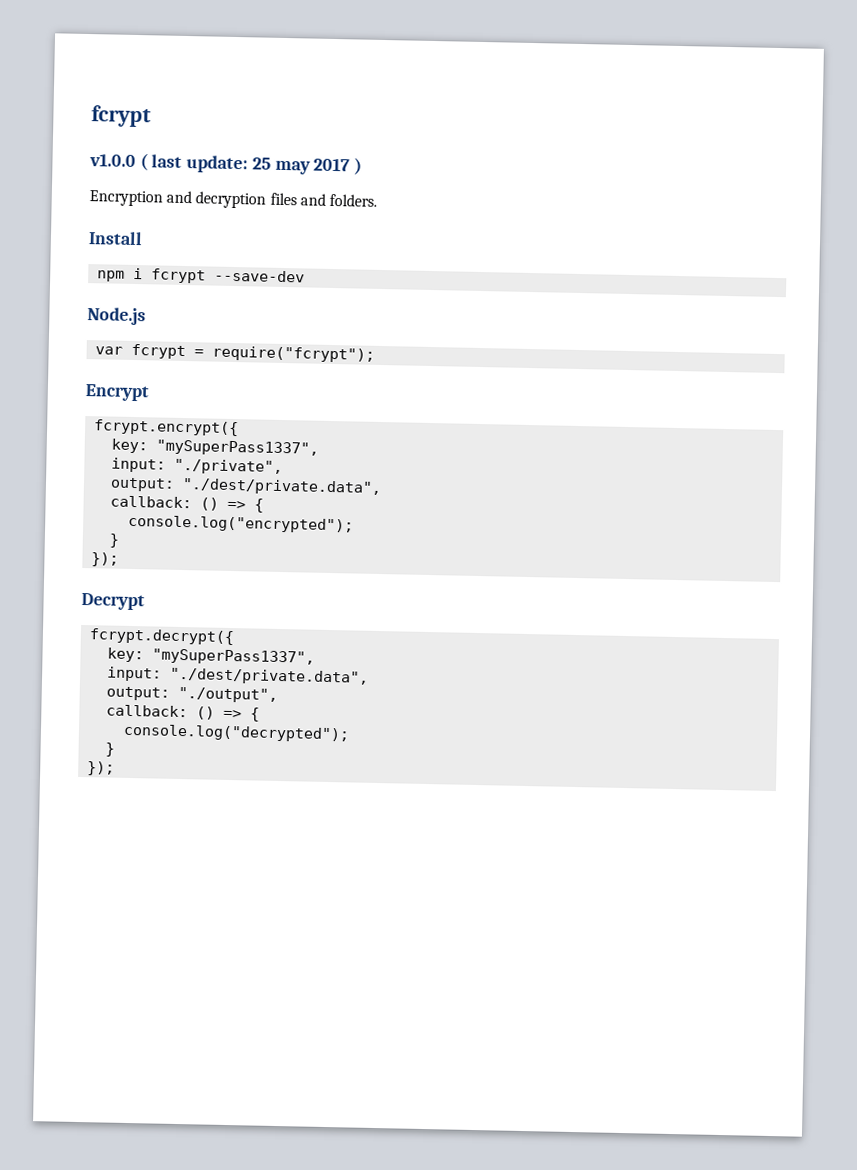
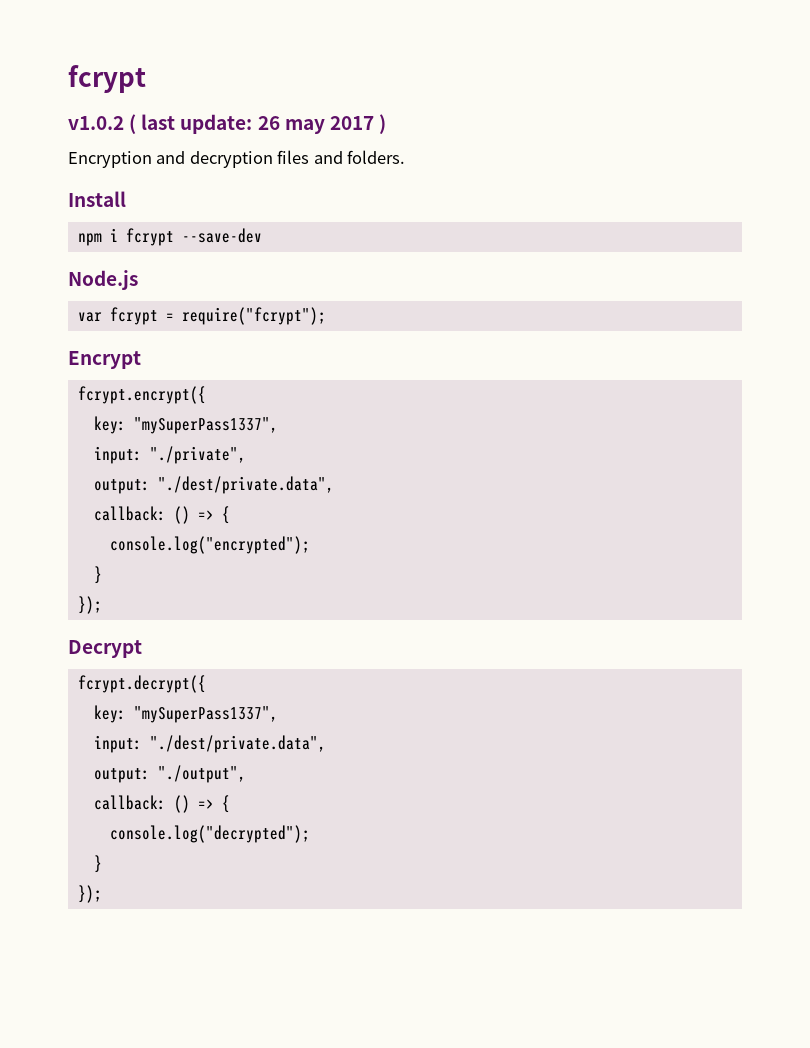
- v1.0.0 ( last update: 25 may 2017 )
+ v1.0.2 ( last update: 26 may 2017 )

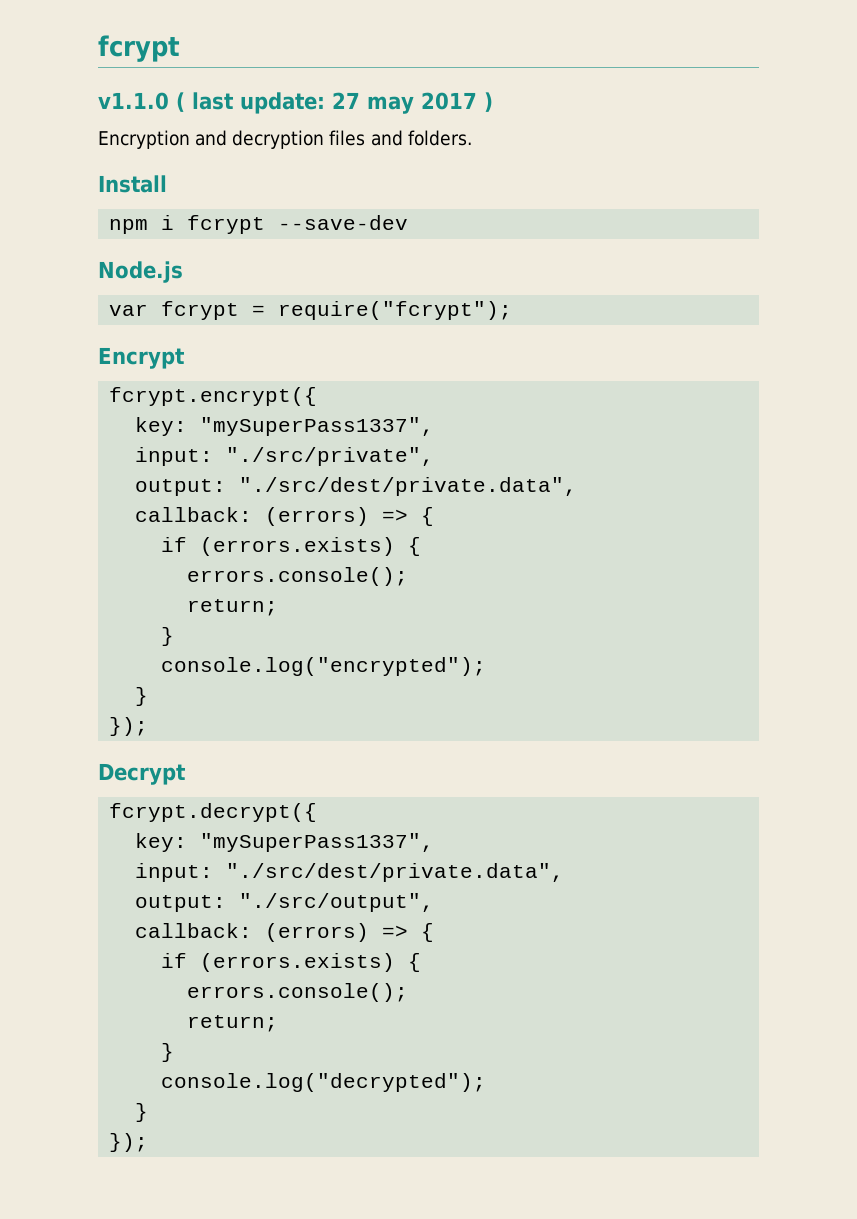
- v1.0.2 ( last update: 26 may 2017 )
+ v1.1.0 ( last update: 27 may 2017 )
- input: "./private",
- output: "./dest/private.data",
- callback: () => {
+ input: "./src/private",
+ output: "./src/dest/private.data",
+ callback: (errors) => {
+ if (errors.exists) {
+ errors.console();
+ return;
+ }
- input: "./dest/private.data",
- output: "./output",
- callback: () => {
+ input: "./src/dest/private.data",
+ output: "./src/output",
+ callback: (errors) => {
+ if (errors.exists) {
+ errors.console();
+ return;
+ }

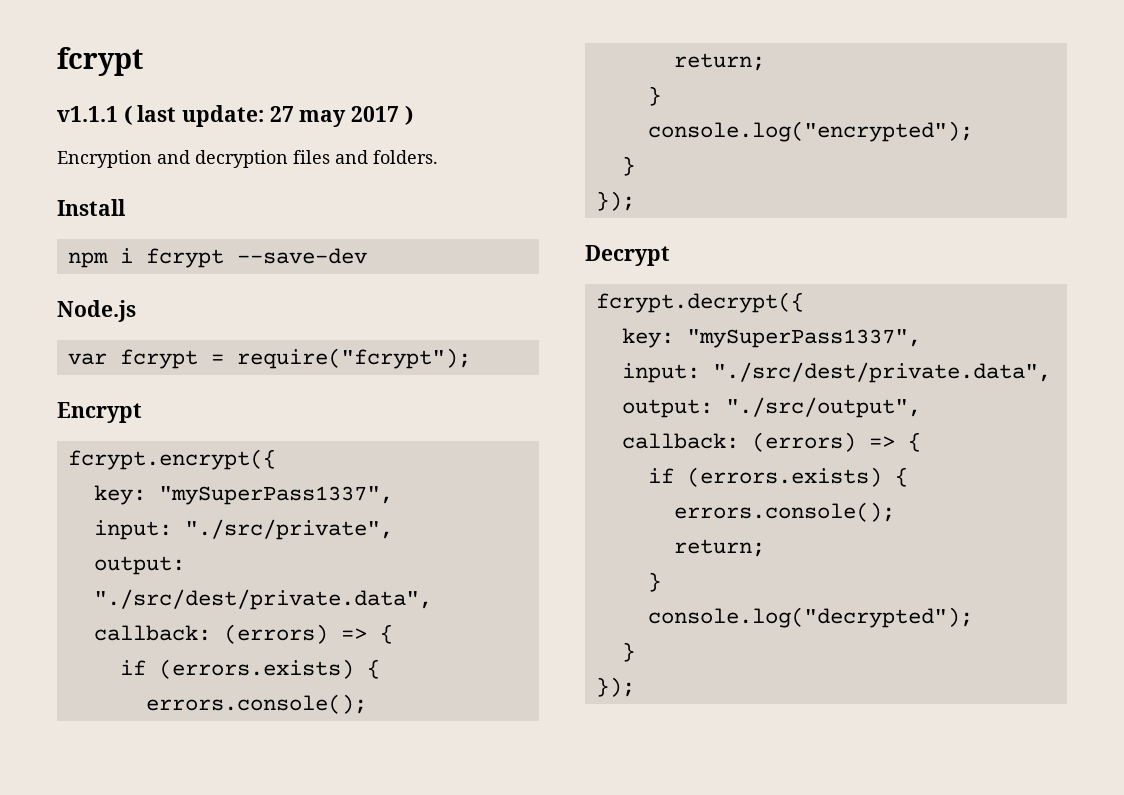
- v1.1.0 ( last update: 27 may 2017 )
+ v1.1.1 ( last update: 27 may 2017 )

